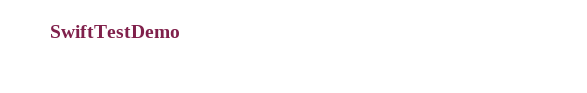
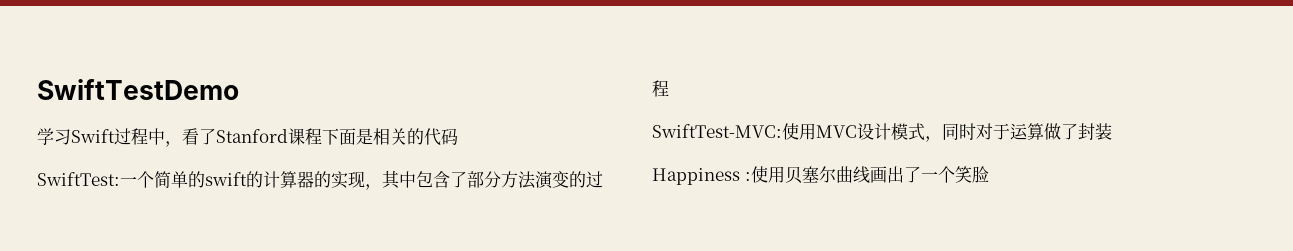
+ 学习Swift过程中，看了Stanford课程下面是相关的代码
+ SwiftTest:一个简单的swift的计算器的实现，其中包含了部分方法演变的过程
+ SwiftTest-MVC:使用MVC设计模式，同时对于运算做了封装
+ Happiness :使用贝塞尔曲线画出了一个笑脸

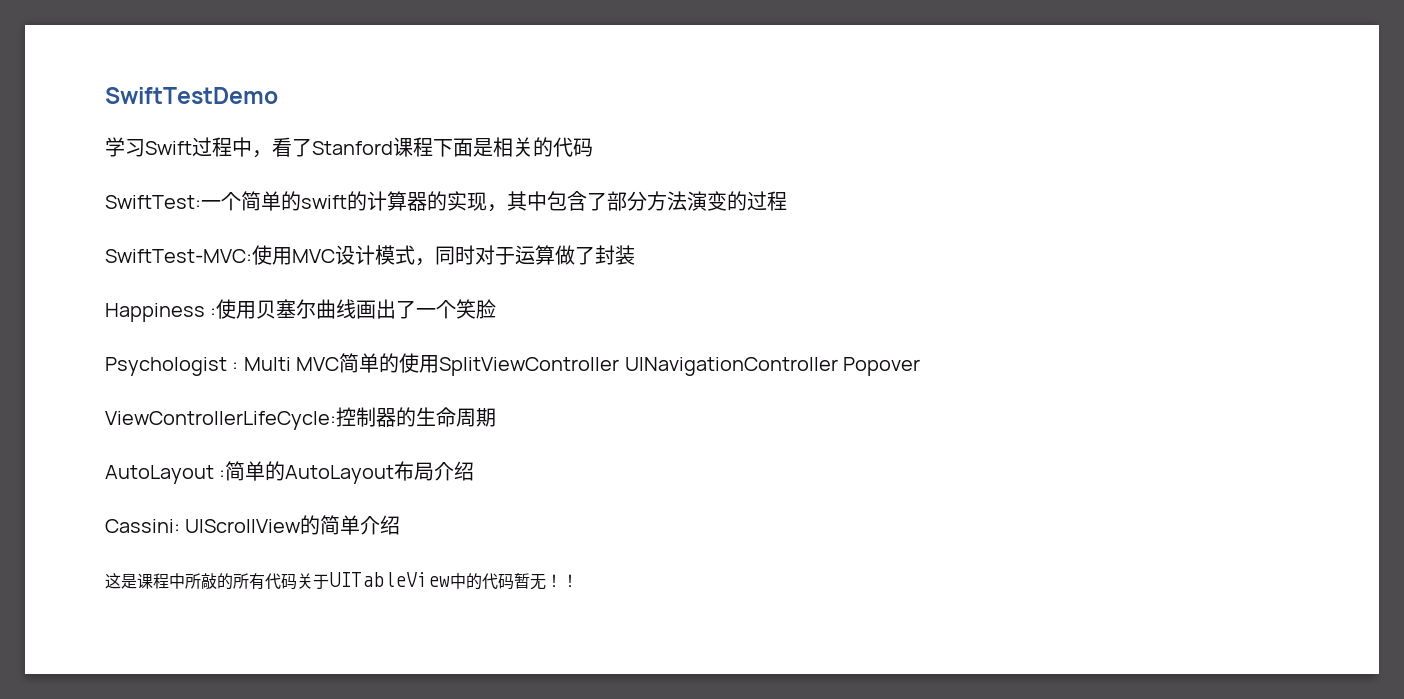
+ Psychologist : Multi MVC简单的使用SplitViewController UINavigationController Popover
+ ViewControllerLifeCycle:控制器的生命周期
+ AutoLayout :简单的AutoLayout布局介绍
+ Cassini: UIScrollView的简单介绍
+ 这是课程中所敲的所有代码关于UITableView中的代码暂无！！

